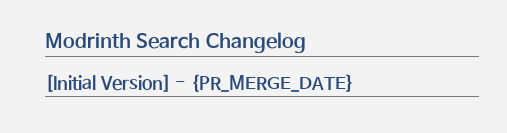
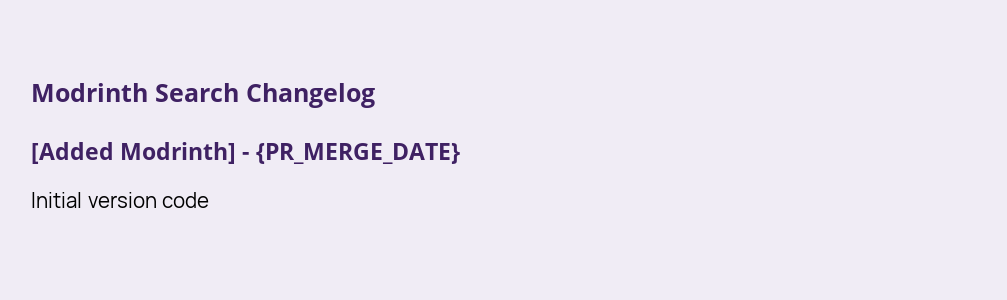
- [Initial Version] - {PR_MERGE_DATE}
+ [Added Modrinth] - {PR_MERGE_DATE}
+ Initial version code

